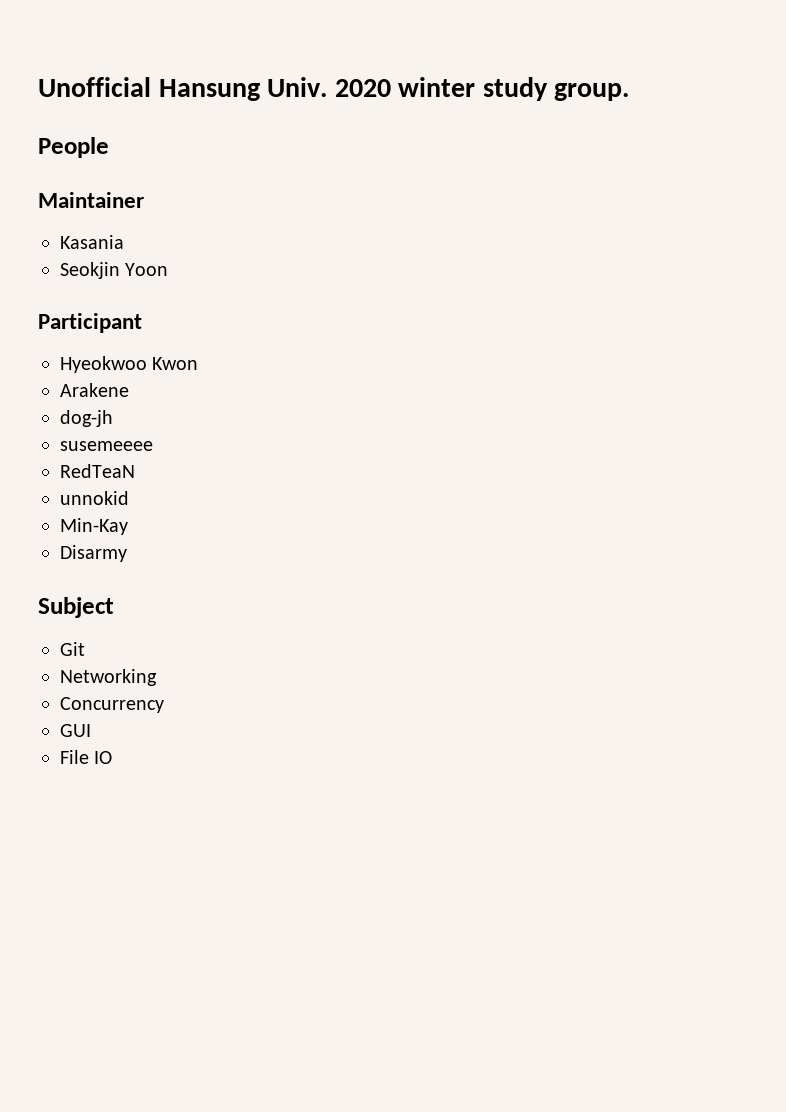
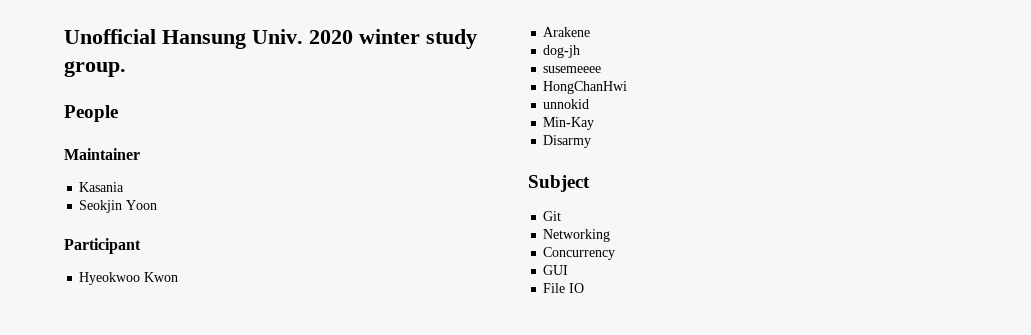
- RedTeaN
+ HongChanHwi

